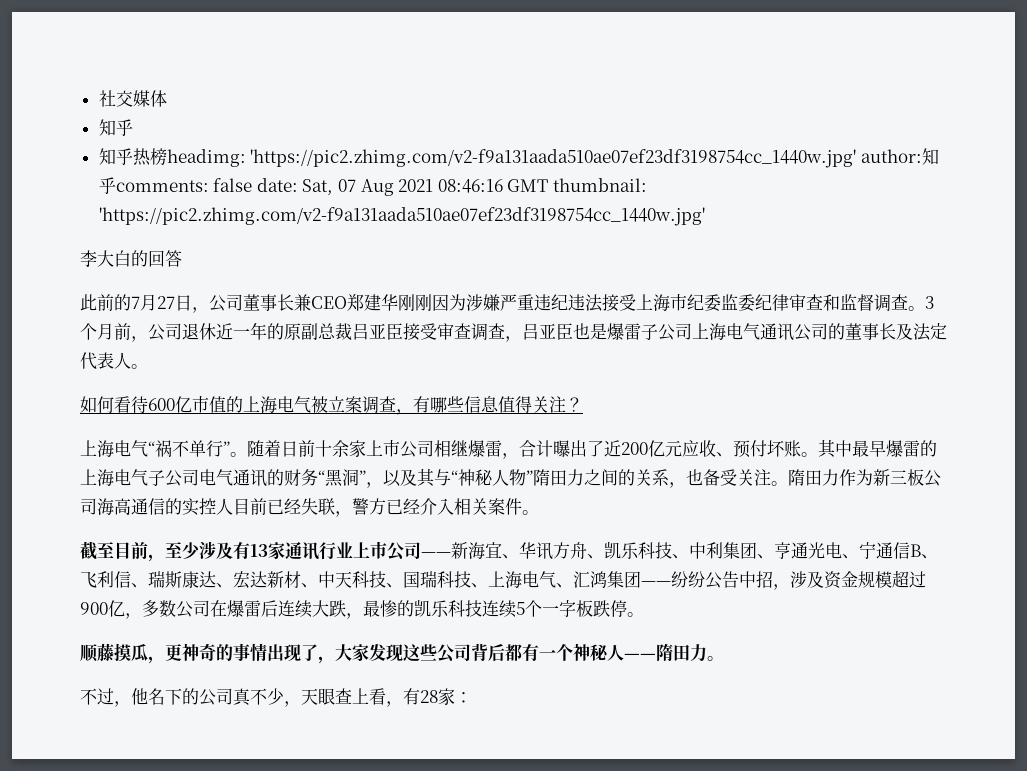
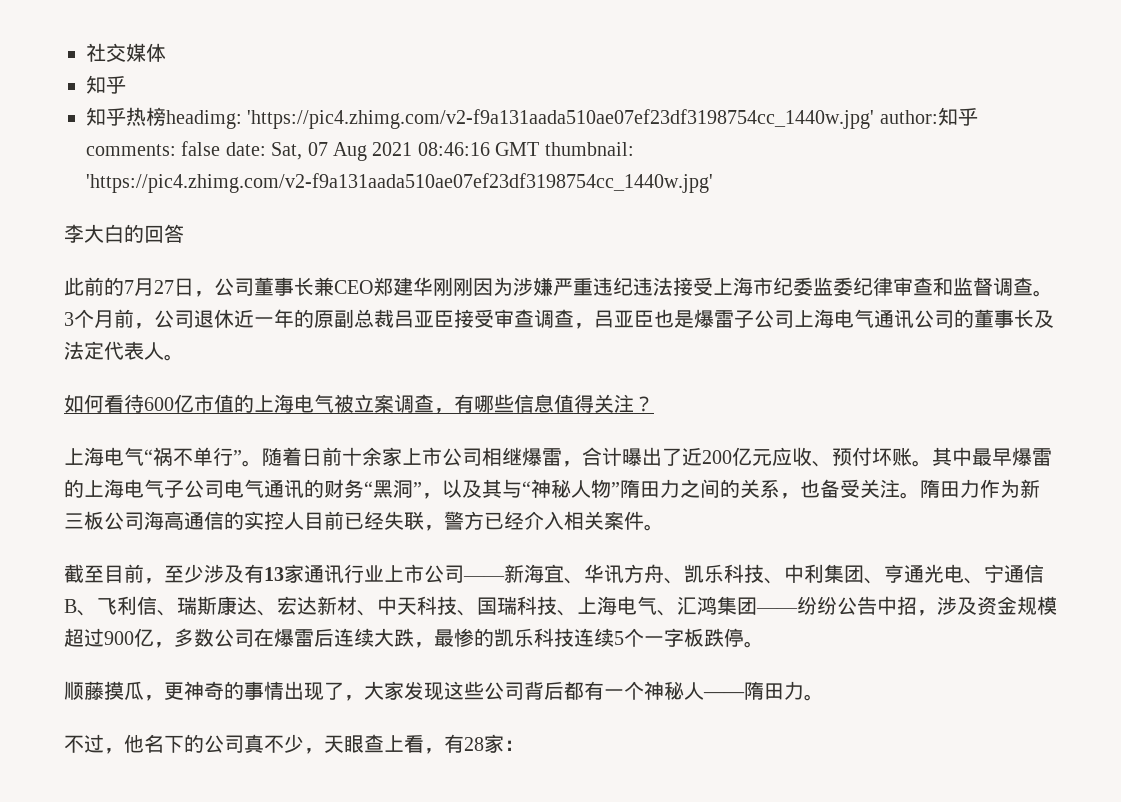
- 知乎热榜headimg: 'https://pic2.zhimg.com/v2-f9a131aada510ae07ef23df3198754cc_1440w.jpg' author:知乎comments: false date: Sat, 07 Aug 2021 08:46:16 GMT thumbnail: 'https://pic2.zhimg.com/v2-f9a131aada510ae07ef23df3198754cc_1440w.jpg'
+ 知乎热榜headimg: 'https://pic4.zhimg.com/v2-f9a131aada510ae07ef23df3198754cc_1440w.jpg' author:知乎comments: false date: Sat, 07 Aug 2021 08:46:16 GMT thumbnail: 'https://pic4.zhimg.com/v2-f9a131aada510ae07ef23df3198754cc_1440w.jpg'

